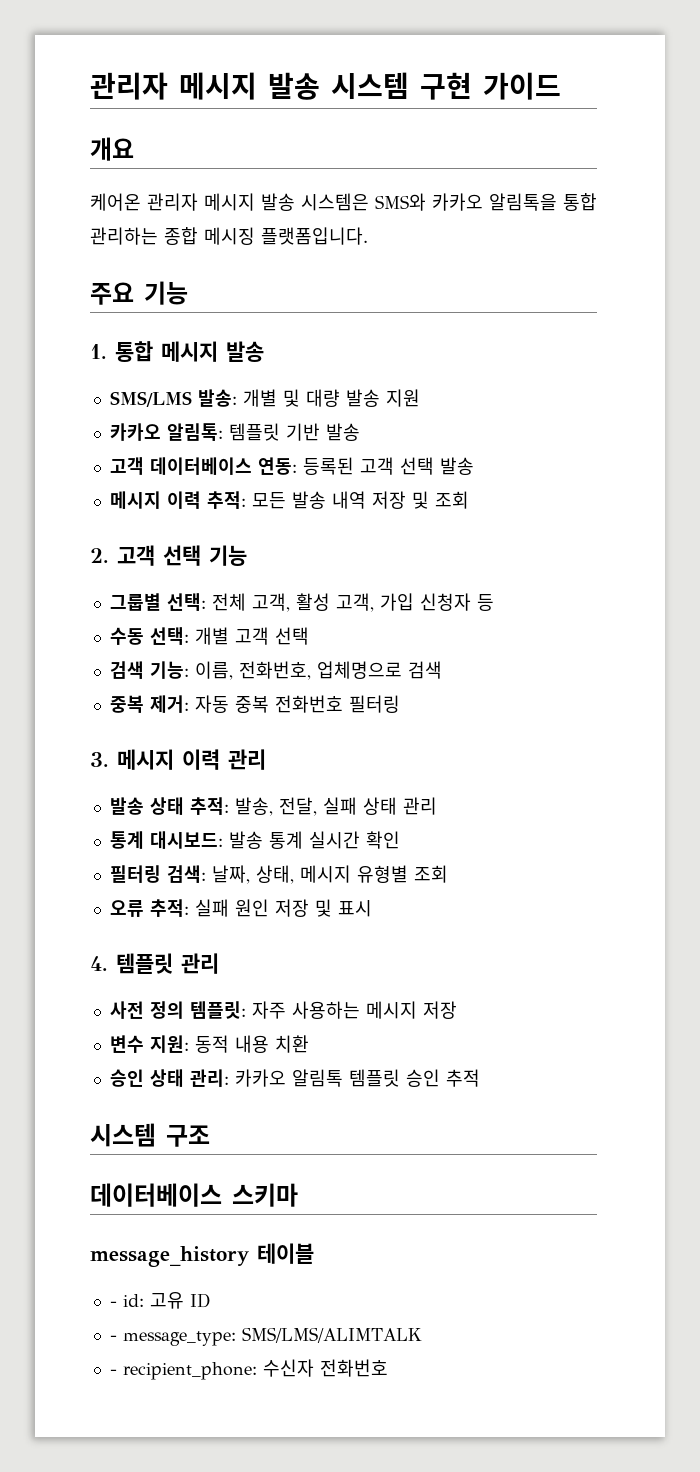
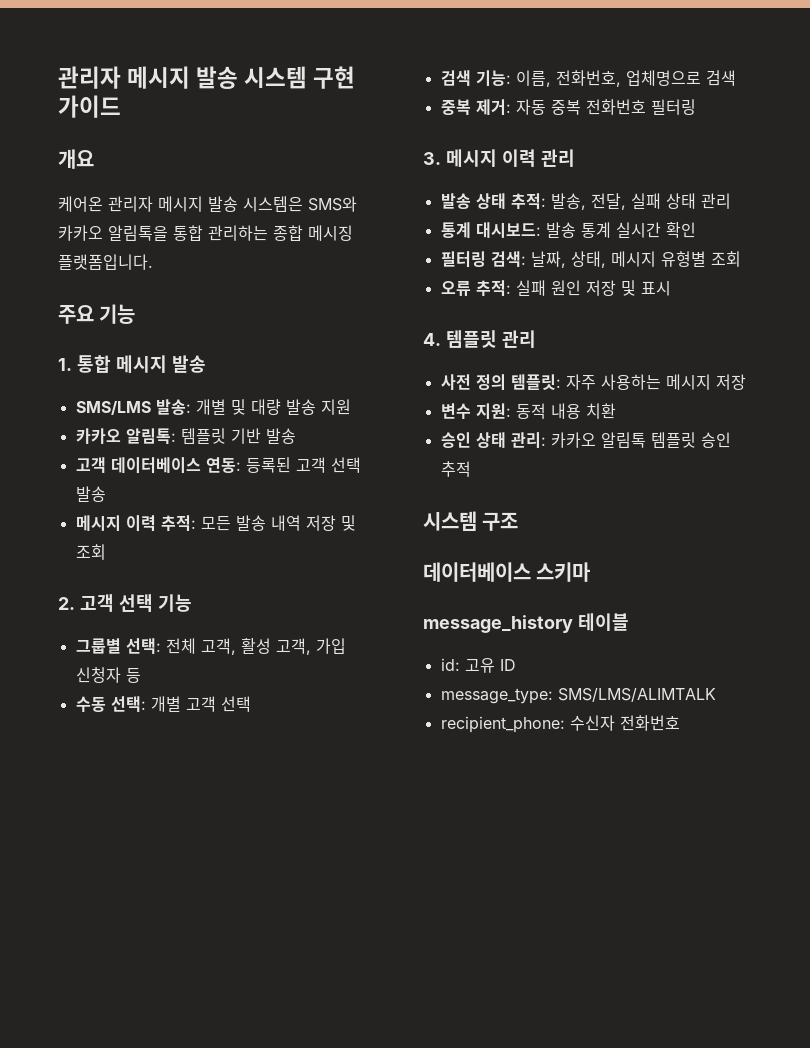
- - id: 고유 ID
+ id: 고유 ID
- - message_type: SMS/LMS/ALIMTALK
+ message_type: SMS/LMS/ALIMTALK
- - recipient_phone: 수신자 전화번호
+ recipient_phone: 수신자 전화번호

